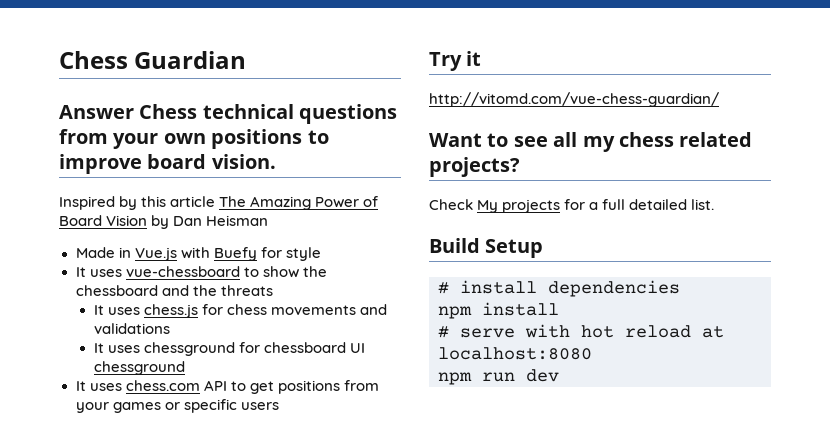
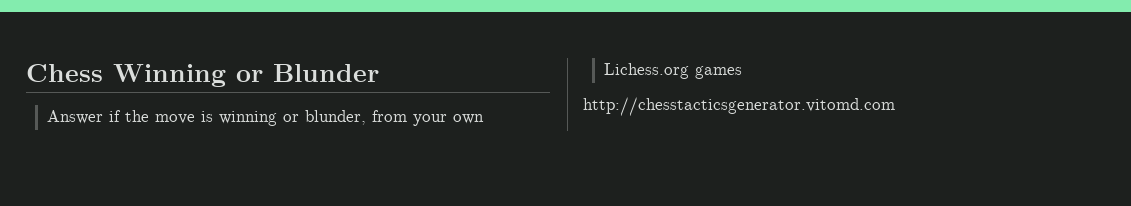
- Chess Guardian
- Answer Chess technical questions from your own positions to improve board vision.
- Inspired by this article The Amazing Power of Board Vision by Dan Heisman
- Made in Vue.js with Buefy for style
- It uses vue-chessboard to show the chessboard and the threats
- It uses chess.js for chess movements and validations
- It uses chessground for chessboard UI chessground
- It uses chess.com API to get positions from your games or specific users
- Try it
- http://vitomd.com/vue-chess-guardian/
- Want to see all my chess related projects?
- Check My projects for a full detailed list.
- Build Setup
- # install dependencies
- npm install
- # serve with hot reload at localhost:8080
- npm run dev
+ Chess Winning or Blunder
+ Answer if the move is winning or blunder, from your own Lichess.org games
+ http://chesstacticsgenerator.vitomd.com

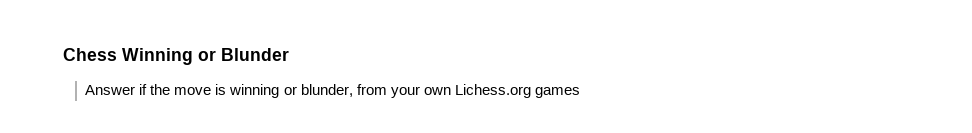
- http://chesstacticsgenerator.vitomd.com

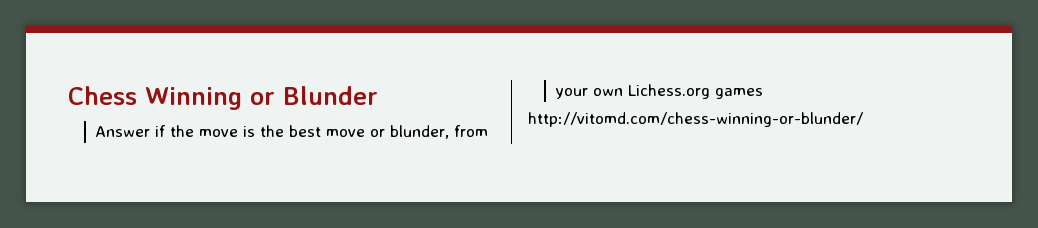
- Answer if the move is winning or blunder, from your own Lichess.org games
+ Answer if the move is the best move or blunder, from your own Lichess.org games
+ http://vitomd.com/chess-winning-or-blunder/

